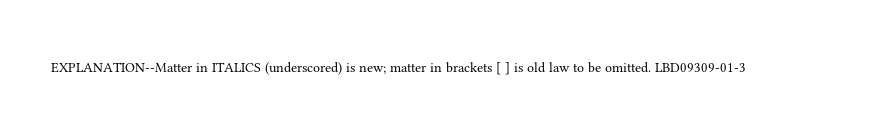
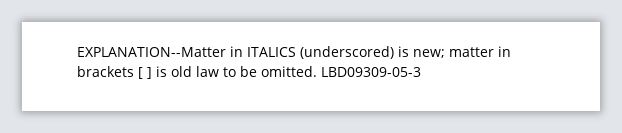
- LBD09309-01-3
+ LBD09309-05-3

